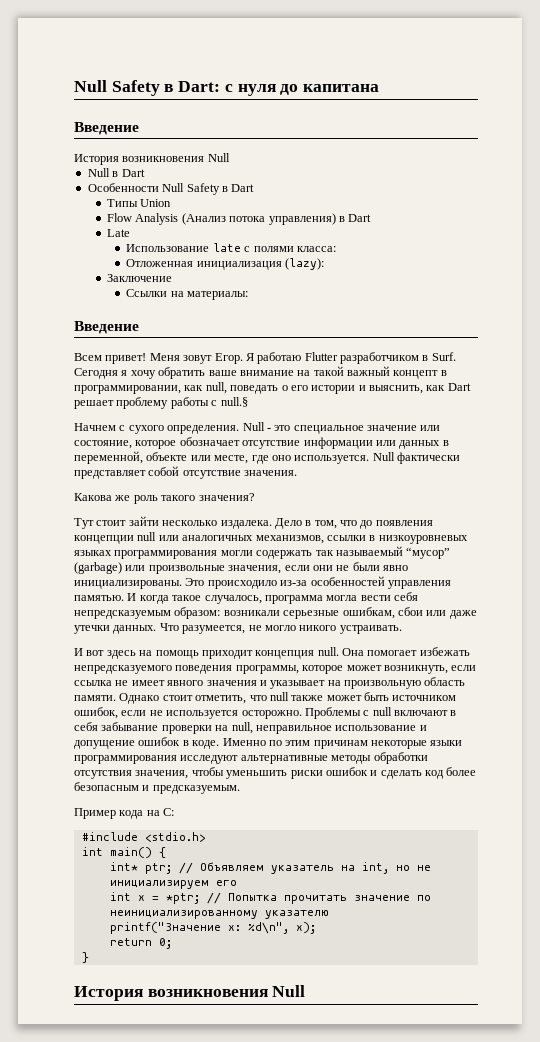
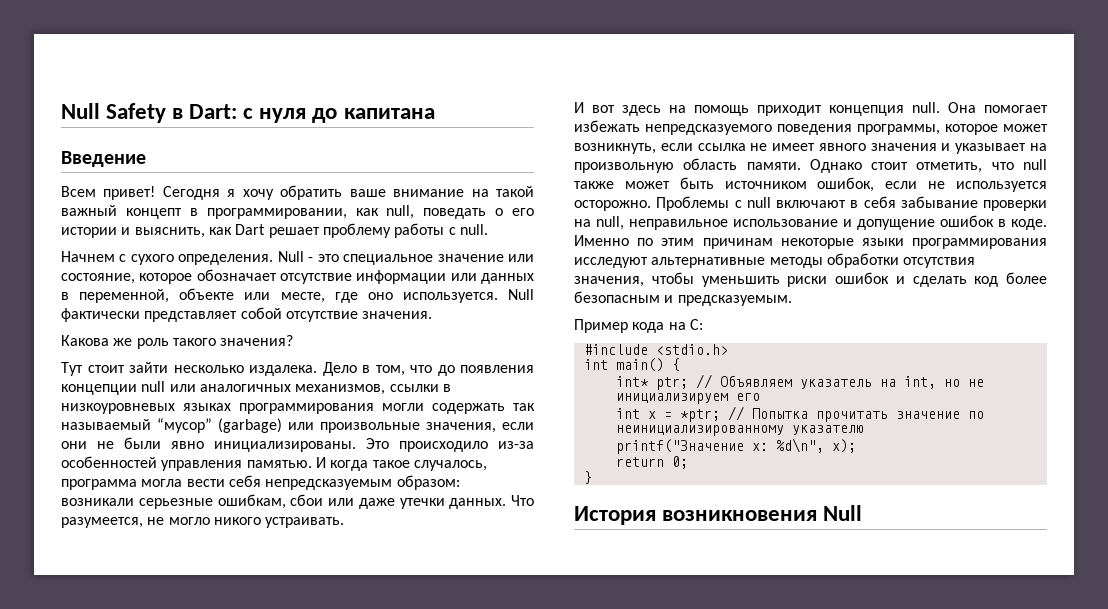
  Null Safety в Dart: с нуля до капитана
  Введение
- История возникновения Null
- Null в Dart
- Особенности Null Safety в Dart
- Типы Union
- Flow Analysis (Анализ потока управления) в Dart
- Late
- Использование late с полями класса:
- Отложенная инициализация (lazy):
- Заключение
- Cсылки на материалы:
- Введение
- Всем привет! Меня зовут Егор. Я работаю Flutter разработчиком в Surf.
+ Всем привет!
- Сегодня я хочу обратить ваше внимание на такой важный концепт в программировании, как null, поведать о его истории и выяснить, как Dart решает проблему работы с null.§
+ Сегодня я хочу обратить ваше внимание на такой важный концепт в программировании, как null, поведать о его истории и выяснить, как Dart решает проблему работы с null.

